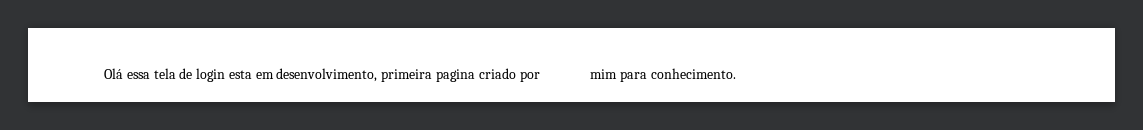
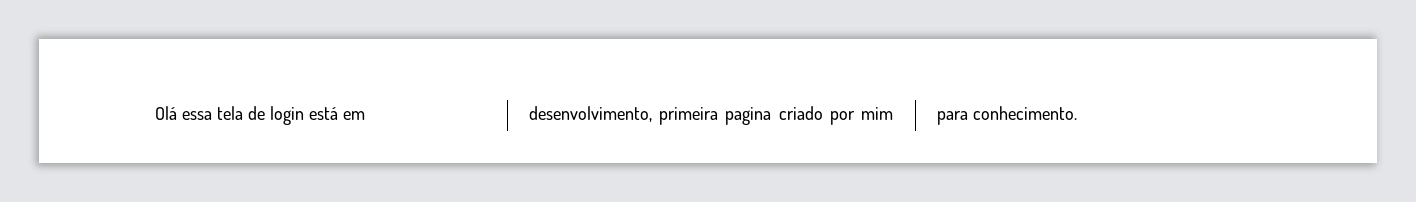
- Olá essa tela de login esta em desenvolvimento, primeira pagina criado por mim para conhecimento.
+ Olá essa tela de login está em desenvolvimento, primeira pagina criado por mim para conhecimento.

